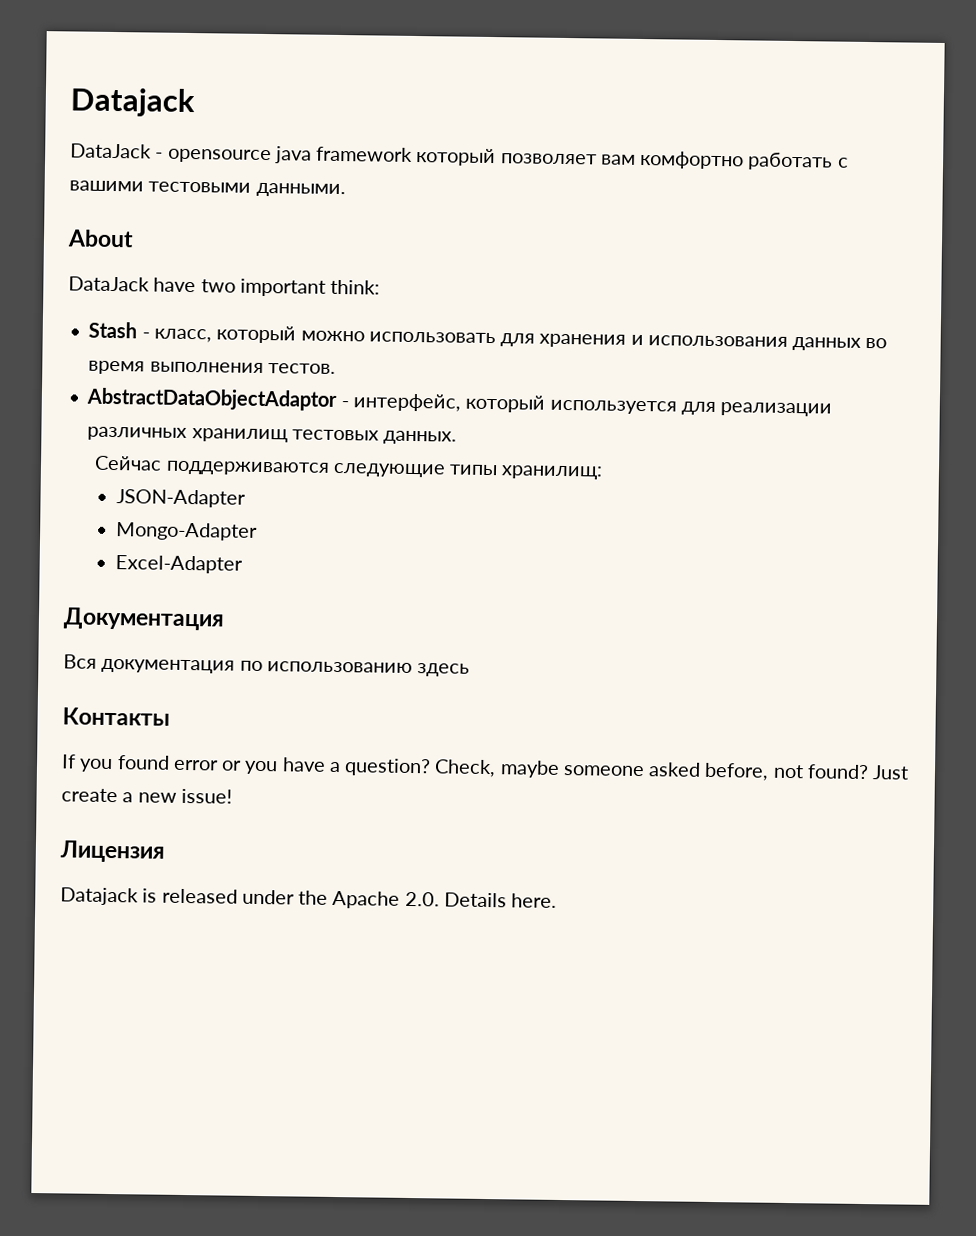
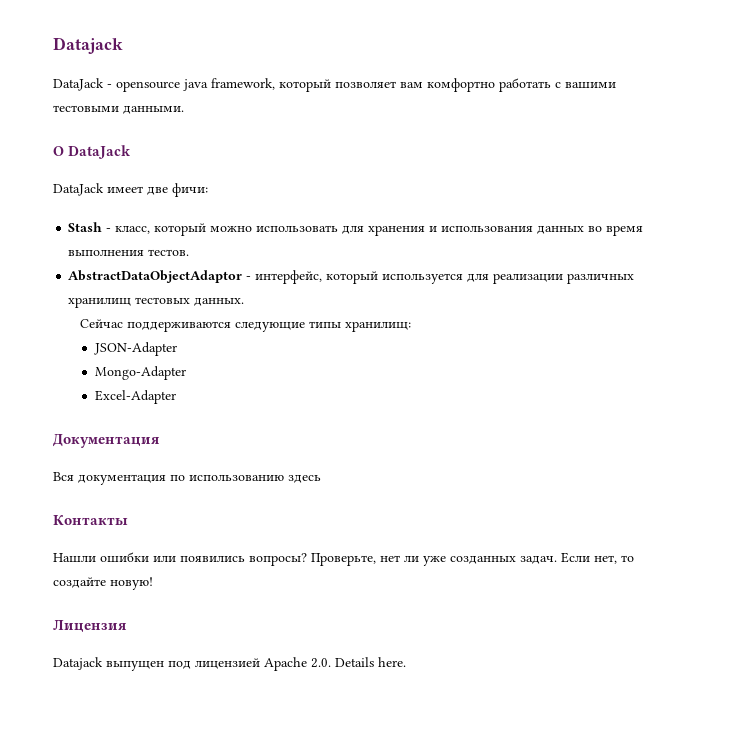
- DataJack - opensource java framework который позволяет вам комфортно работать с вашими тестовыми данными.
+ DataJack - opensource java framework, который позволяет вам комфортно работать с вашими тестовыми данными.
- About
- DataJack have two important think:
+ О DataJack
+ DataJack имеет две фичи:
- If you found error or you have a question? Check, maybe someone asked before, not found? Just create a new issue!
+ Нашли ошибки или появились вопросы? Проверьте, нет ли уже созданных задач. Если нет, то создайте новую!
  Лицензия
- Datajack is released under the Apache 2.0. Details here.
+ Datajack выпущен под лицензией Apache 2.0. Details here.

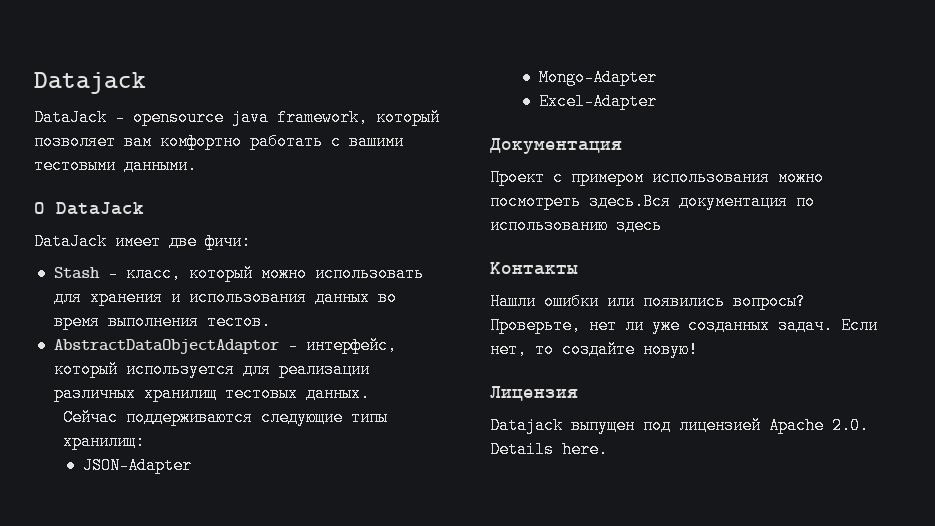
- Вся документация по использованию здесь
+ Проект с примером использования можно посмотреть здесь.Вся документация по использованию здесь

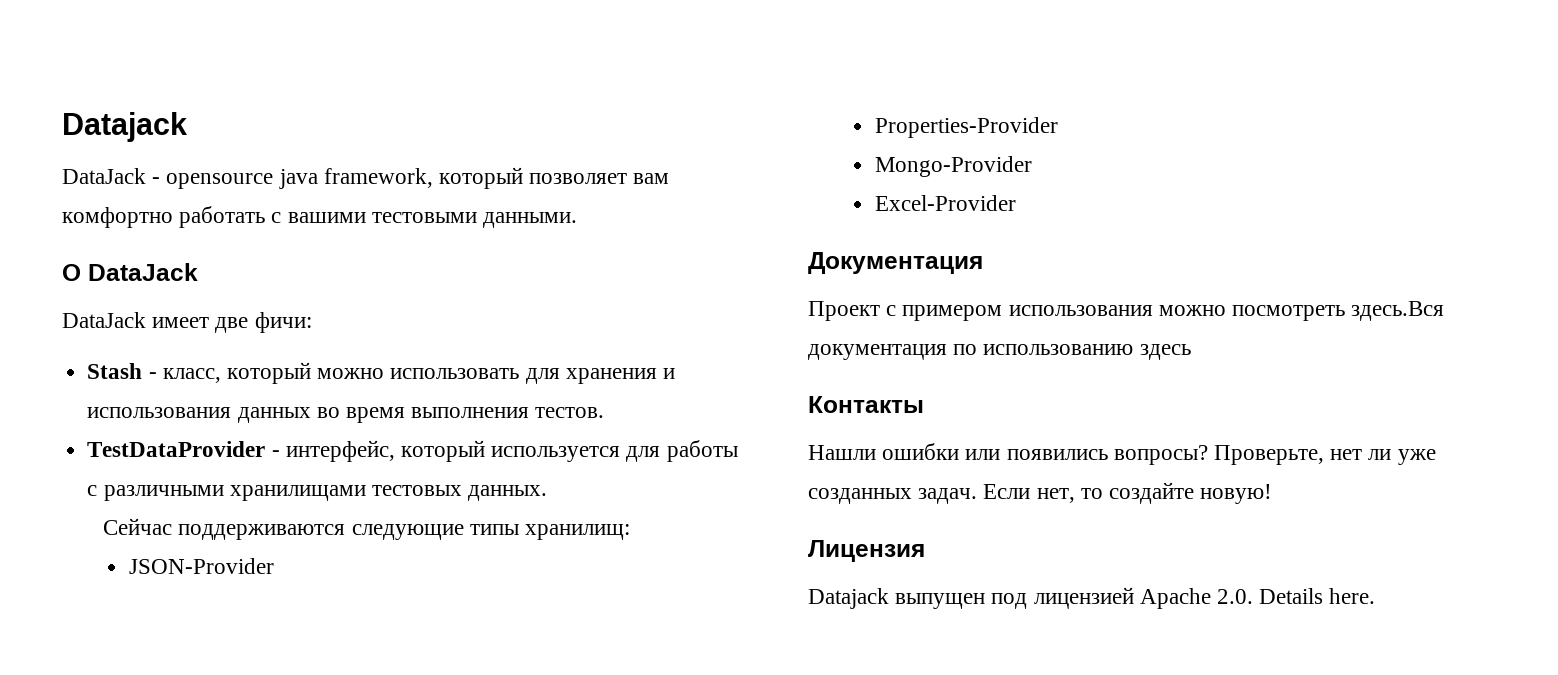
- AbstractDataObjectAdaptor - интерфейс, который используется для реализации различных хранилищ тестовых данных.
+ TestDataProvider - интерфейс, который используется для работы с различными хранилищами тестовых данных.
- JSON-Adapter
- Mongo-Adapter
- Excel-Adapter
+ JSON-Provider
+ Properties-Provider
+ Mongo-Provider
+ Excel-Provider

